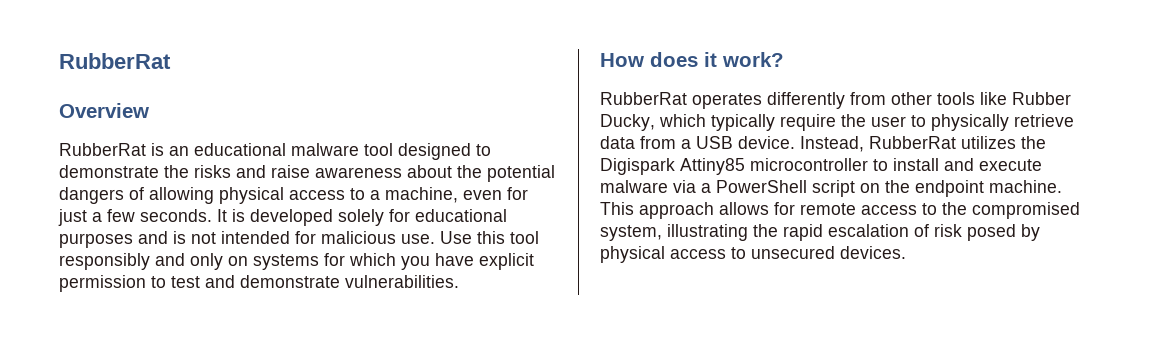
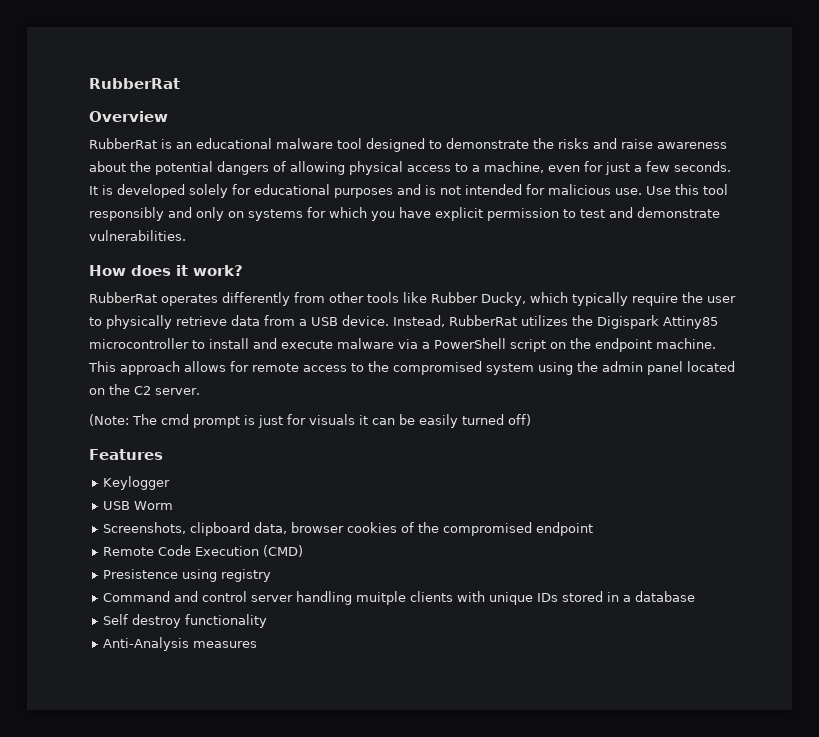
- This approach allows for remote access to the compromised system, illustrating the rapid escalation of risk posed by physical access to unsecured devices.
+ This approach allows for remote access to the compromised system using the admin panel located on the C2 server.
+ (Note: The cmd prompt is just for visuals it can be easily turned off)
+ Features
+ Keylogger
+ USB Worm
+ Screenshots, clipboard data, browser cookies of the compromised endpoint
+ Remote Code Execution (CMD)
+ Presistence using registry
+ Command and control server handling muitple clients with unique IDs stored in a database
+ Self destroy functionality
+ Anti-Analysis measures

